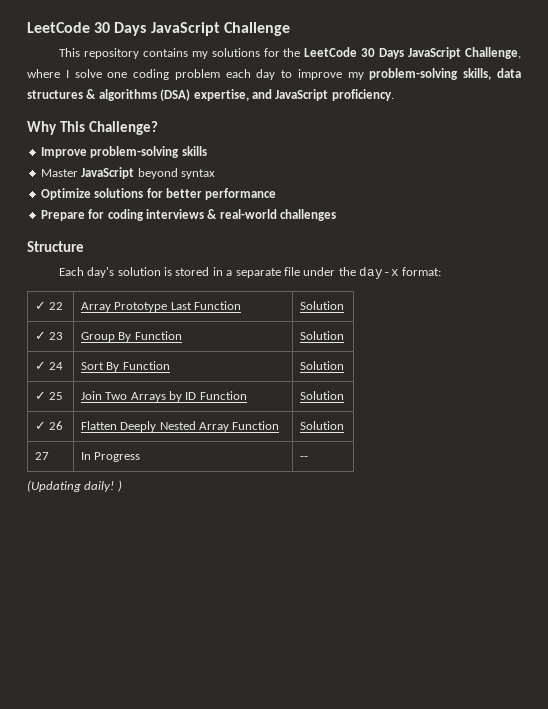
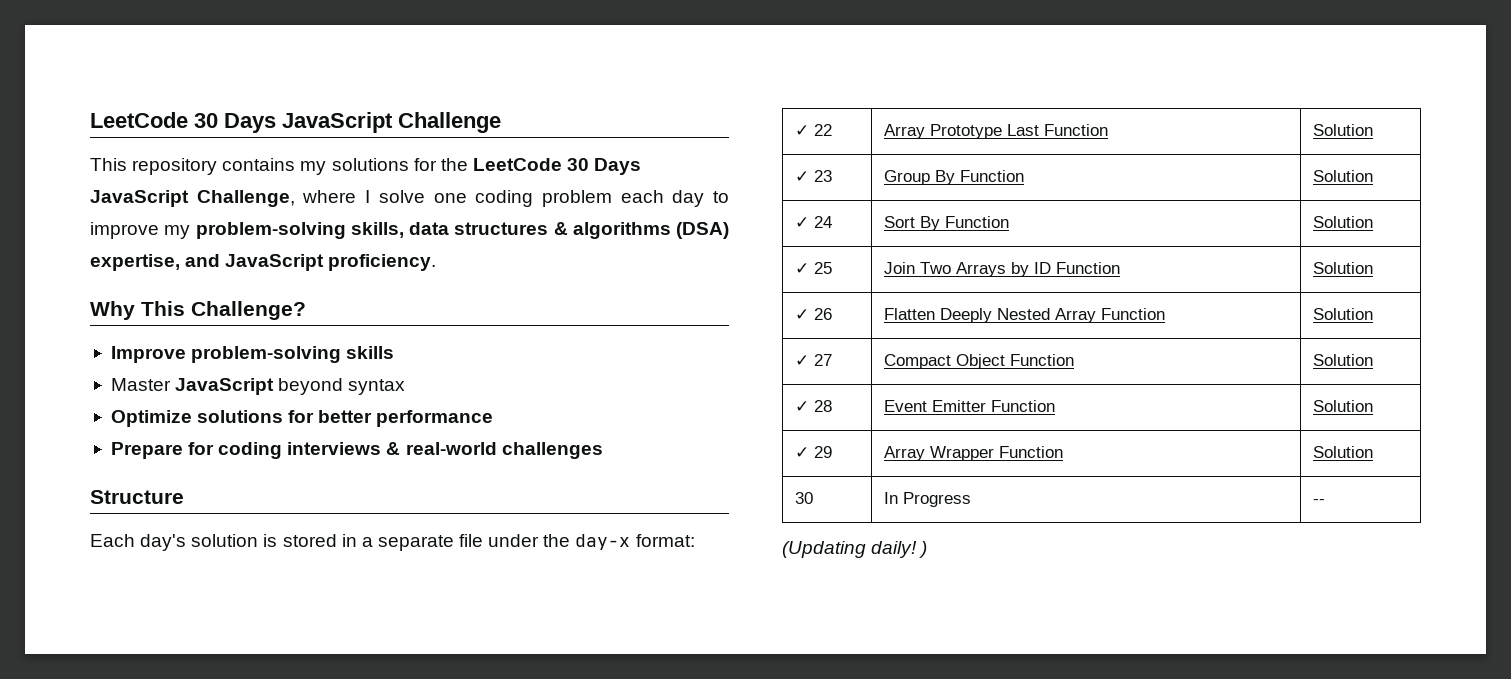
- 27 | In Progress | --
+ ✓ 27 | Compact Object Function | Solution
+ ✓ 28 | Event Emitter Function | Solution
+ ✓ 29 | Array Wrapper Function | Solution
+ 30 | In Progress | --

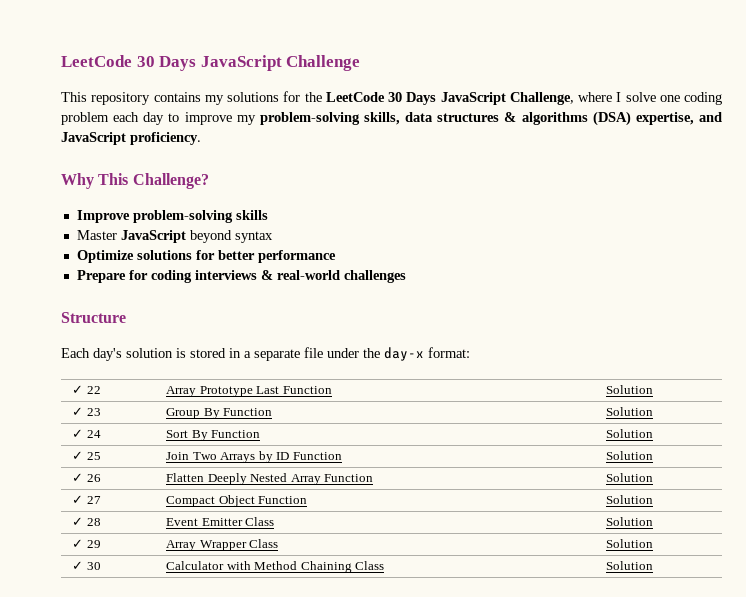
- ✓ 28 | Event Emitter Function | Solution
+ ✓ 28 | Event Emitter Class | Solution
- ✓ 29 | Array Wrapper Function | Solution
- 30 | In Progress | --
- (Updating daily! )
+ ✓ 29 | Array Wrapper Class | Solution
+ ✓ 30 | Calculator with Method Chaining Class | Solution

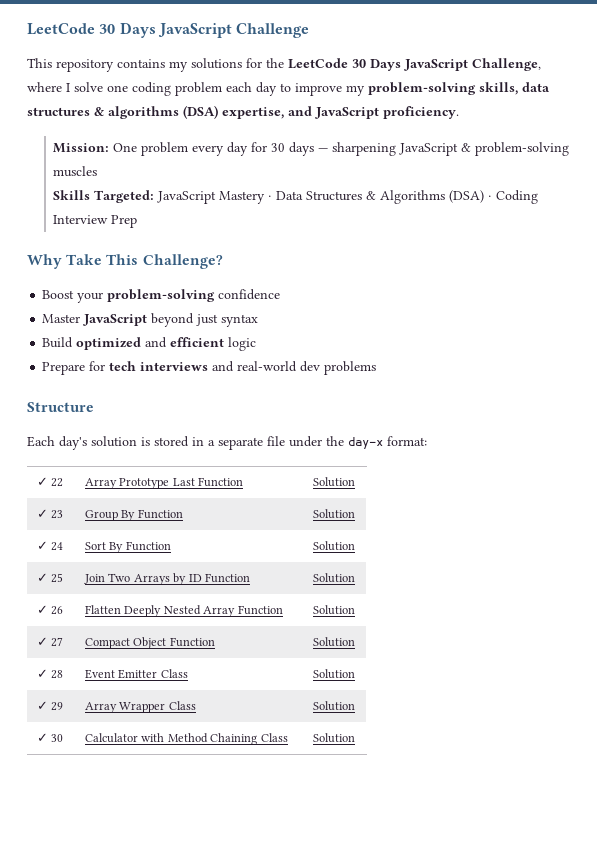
+ Mission: One problem every day for 30 days — sharpening JavaScript & problem-solving muscles
+ Skills Targeted: JavaScript Mastery · Data Structures & Algorithms (DSA) · Coding Interview Prep
- Why This Challenge?
+ Why Take This Challenge?
- Improve problem-solving skills
+ Boost your problem-solving confidence
- Master JavaScript beyond syntax
+ Master JavaScript beyond just syntax
- Optimize solutions for better performance
- Prepare for coding interviews & real-world challenges
+ Build optimized and efficient logic
+ Prepare for tech interviews and real-world dev problems

